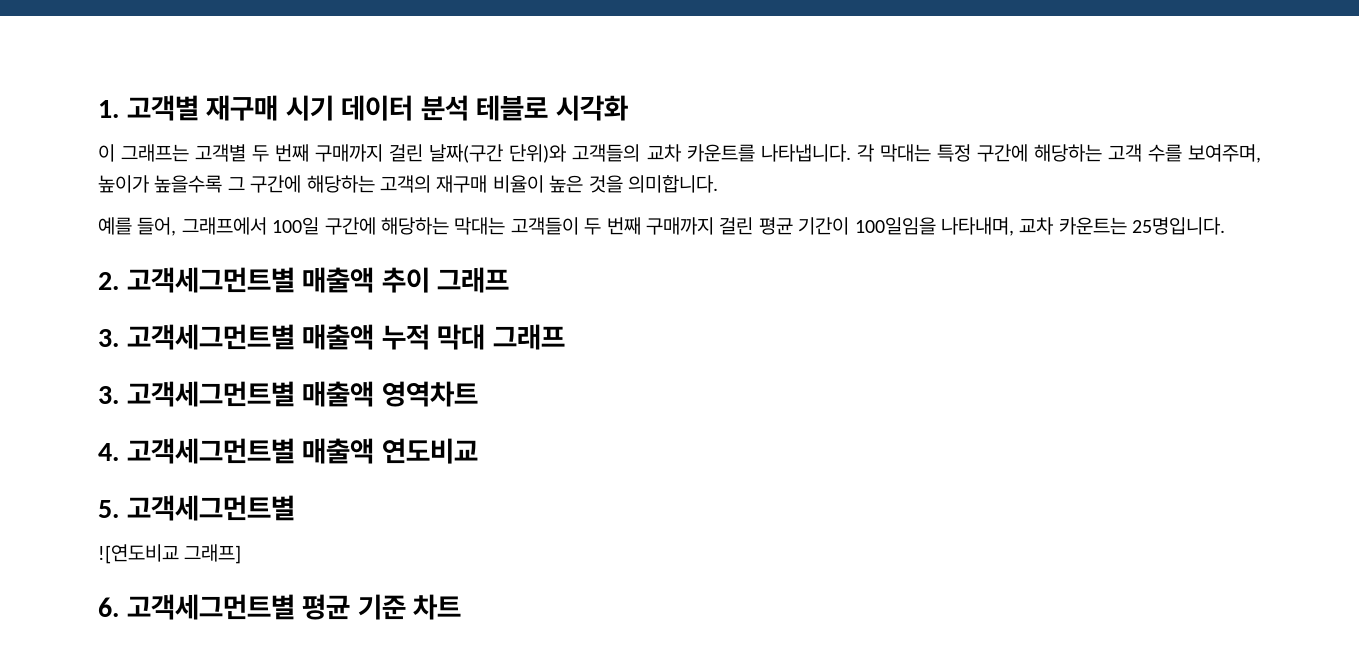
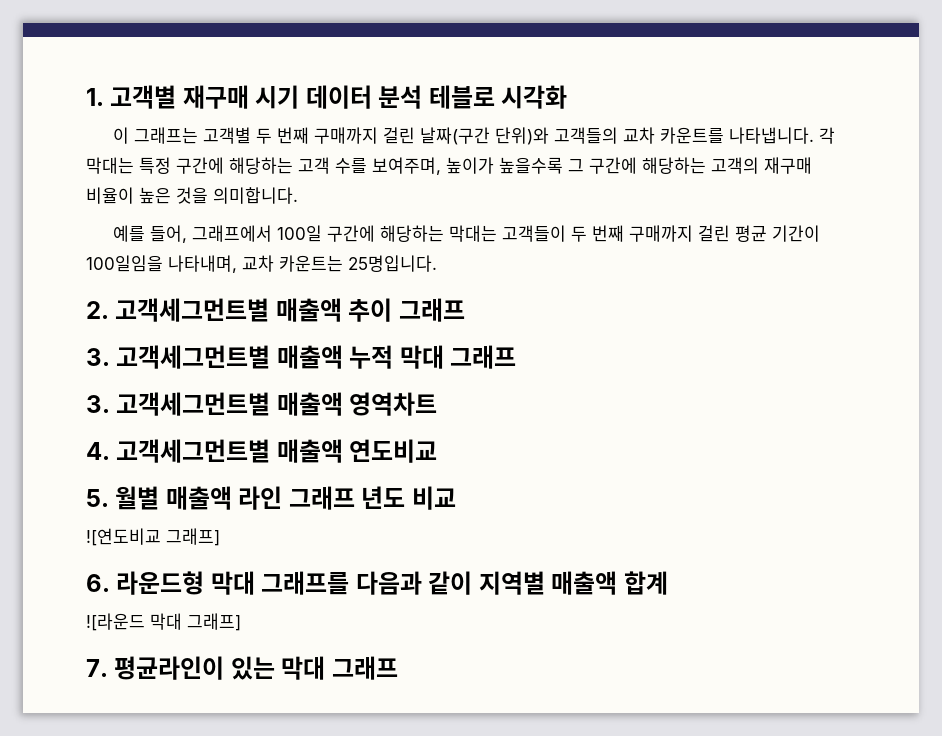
- 5. 고객세그먼트별
+ 5. 월별 매출액 라인 그래프 년도 비교
  ![연도비교 그래프]
- 6. 고객세그먼트별 평균 기준 차트
+ 6. 라운드형 막대 그래프를 다음과 같이 지역별 매출액 합계
+ ![라운드 막대 그래프]
+ 7. 평균라인이 있는 막대 그래프

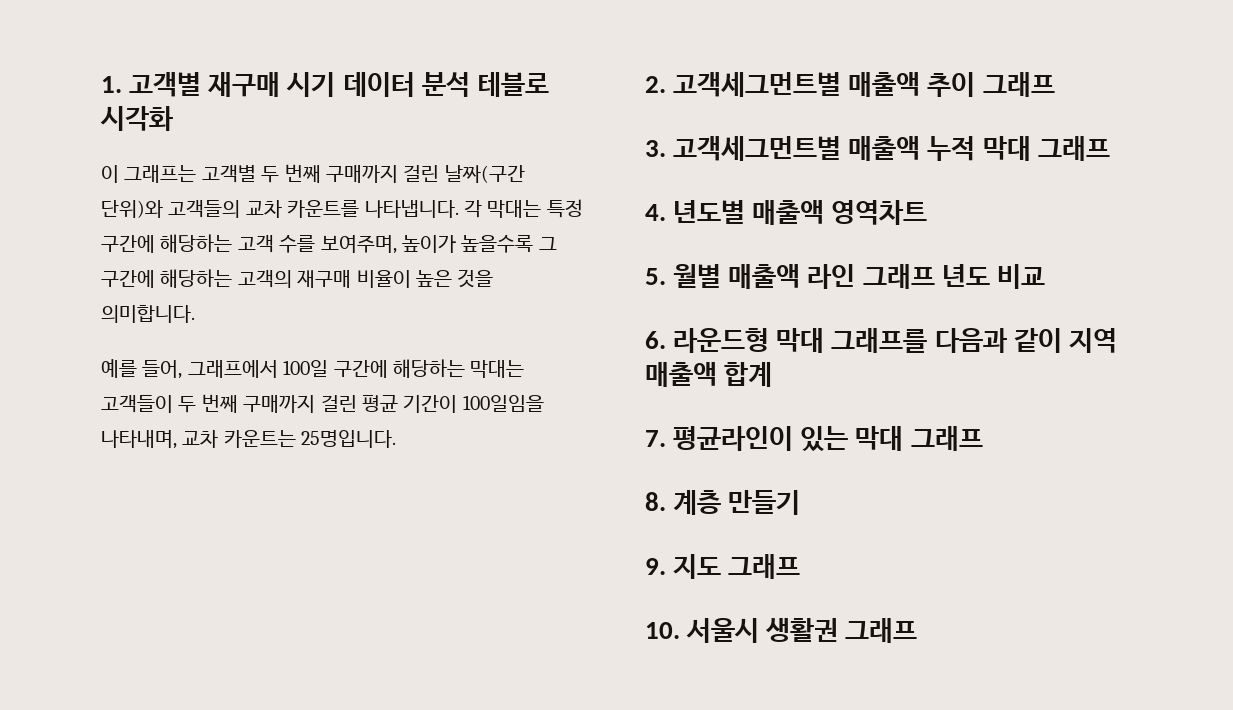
- 3. 고객세그먼트별 매출액 영역차트
+ 4. 년도별 매출액 영역차트
- 4. 고객세그먼트별 매출액 연도비교
- ![연도비교 그래프]
- 6. 라운드형 막대 그래프를 다음과 같이 지역별 매출액 합계
+ 6. 라운드형 막대 그래프를 다음과 같이 지역 매출액 합계
- ![라운드 막대 그래프]
+ 8. 계층 만들기
+ 9. 지도 그래프
+ 10. 서울시 생활권 그래프

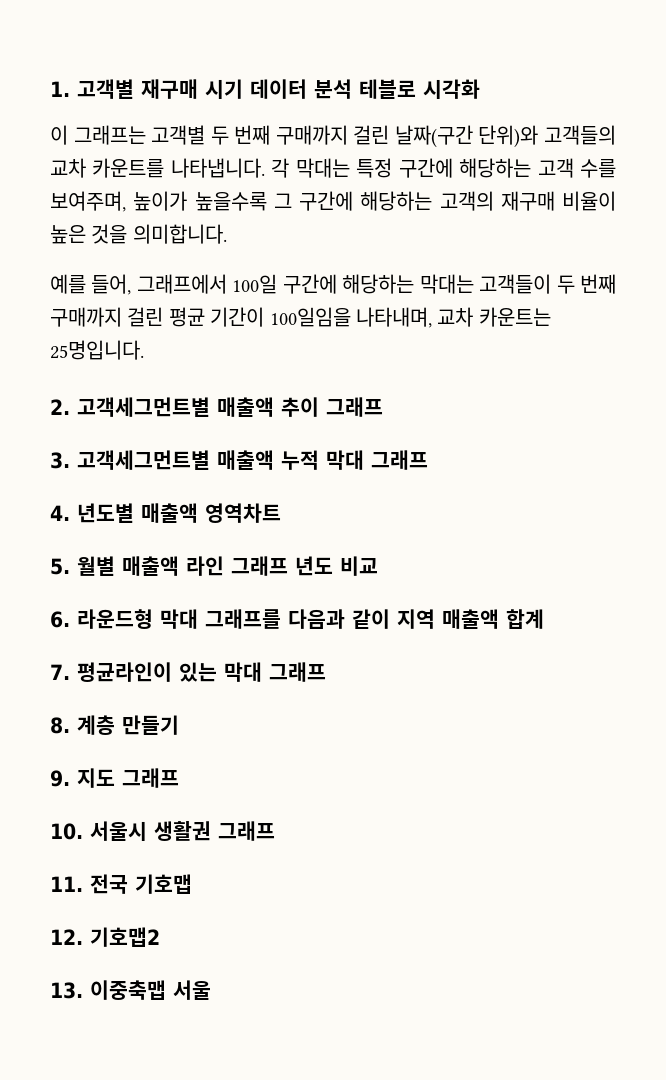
+ 11. 전국 기호맵
+ 12. 기호맵2
+ 13. 이중축맵 서울

